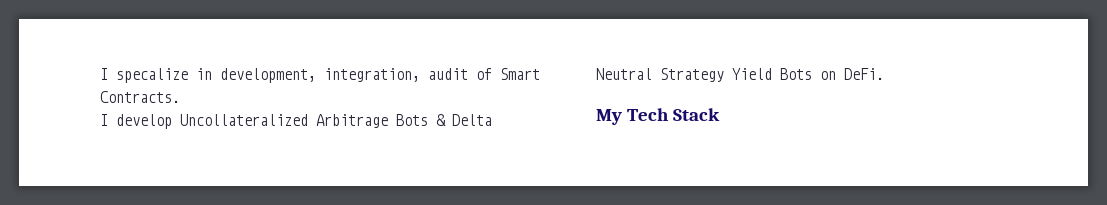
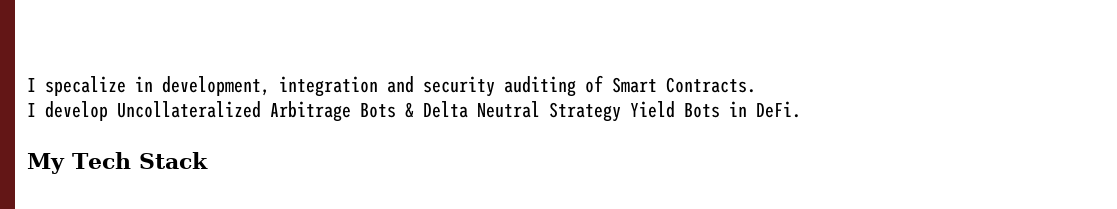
- I specalize in development, integration, audit of Smart Contracts.
+ I specalize in development, integration and security auditing of Smart Contracts.
- I develop Uncollateralized Arbitrage Bots & Delta Neutral Strategy Yield Bots on DeFi.
+ I develop Uncollateralized Arbitrage Bots & Delta Neutral Strategy Yield Bots in DeFi.

